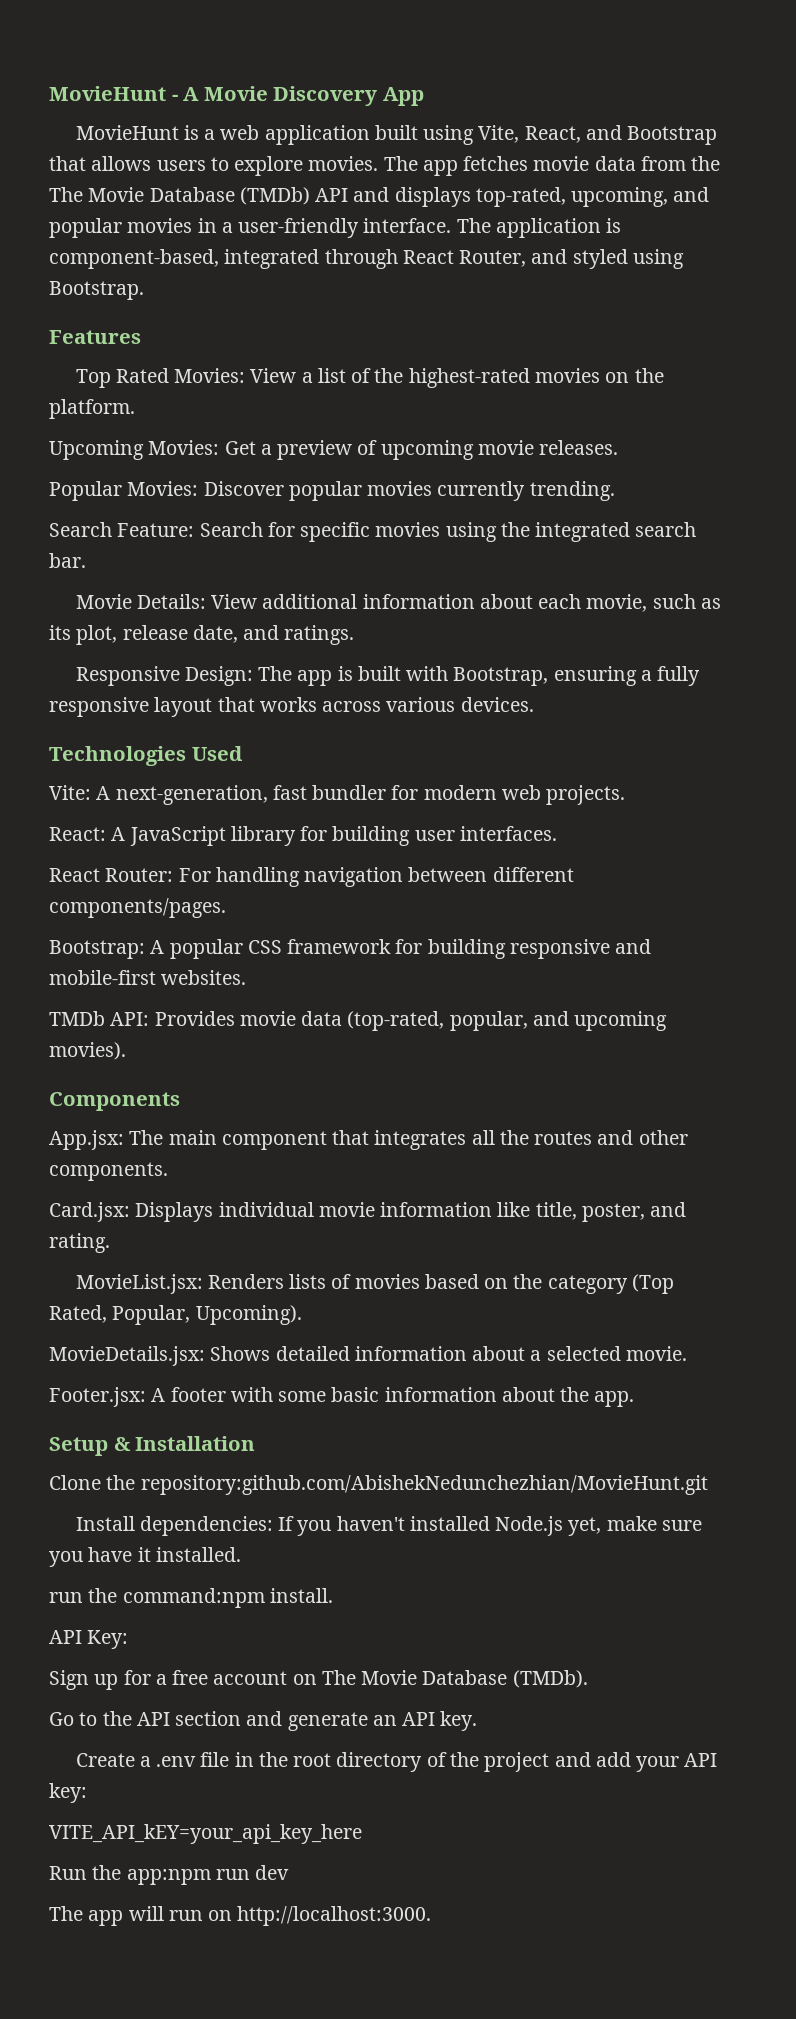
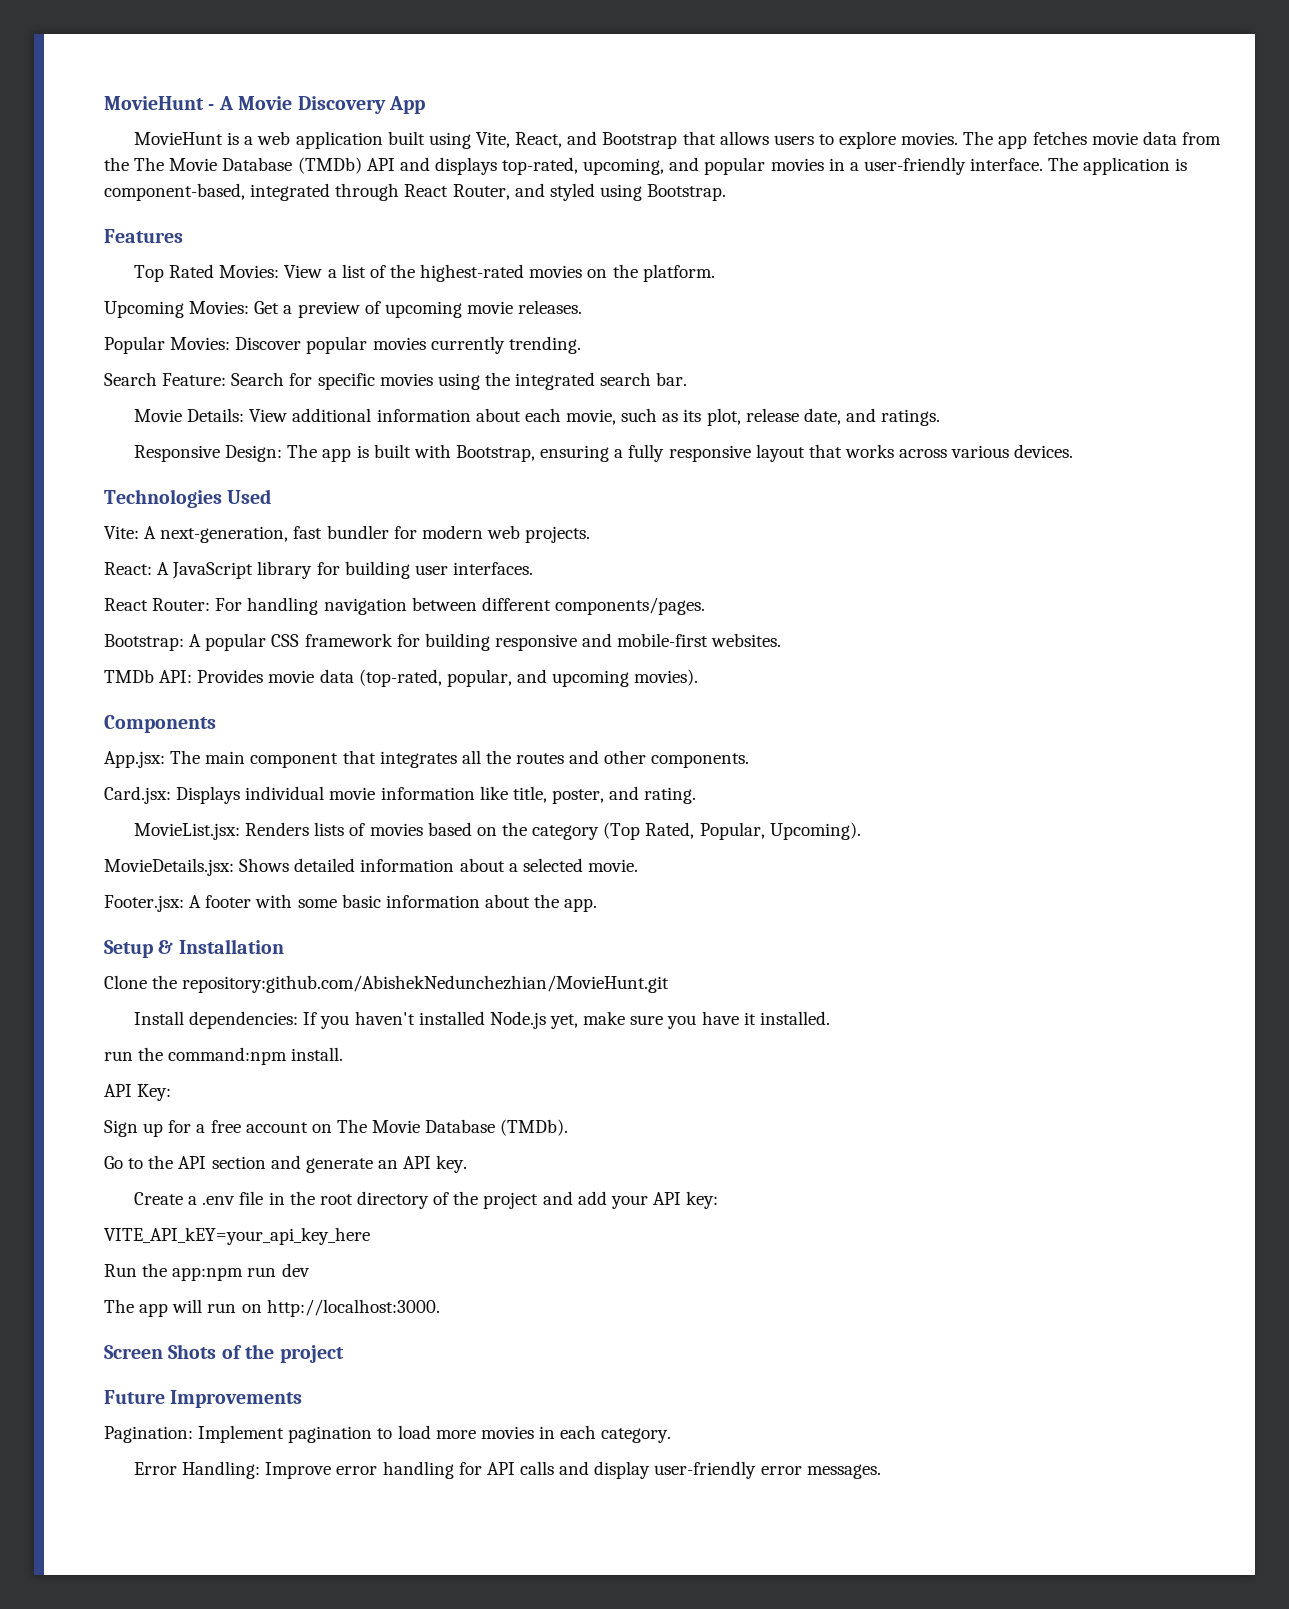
+ Screen Shots of the project
+ Future Improvements
+ Pagination: Implement pagination to load more movies in each category.
+ Error Handling: Improve error handling for API calls and display user-friendly error messages.

